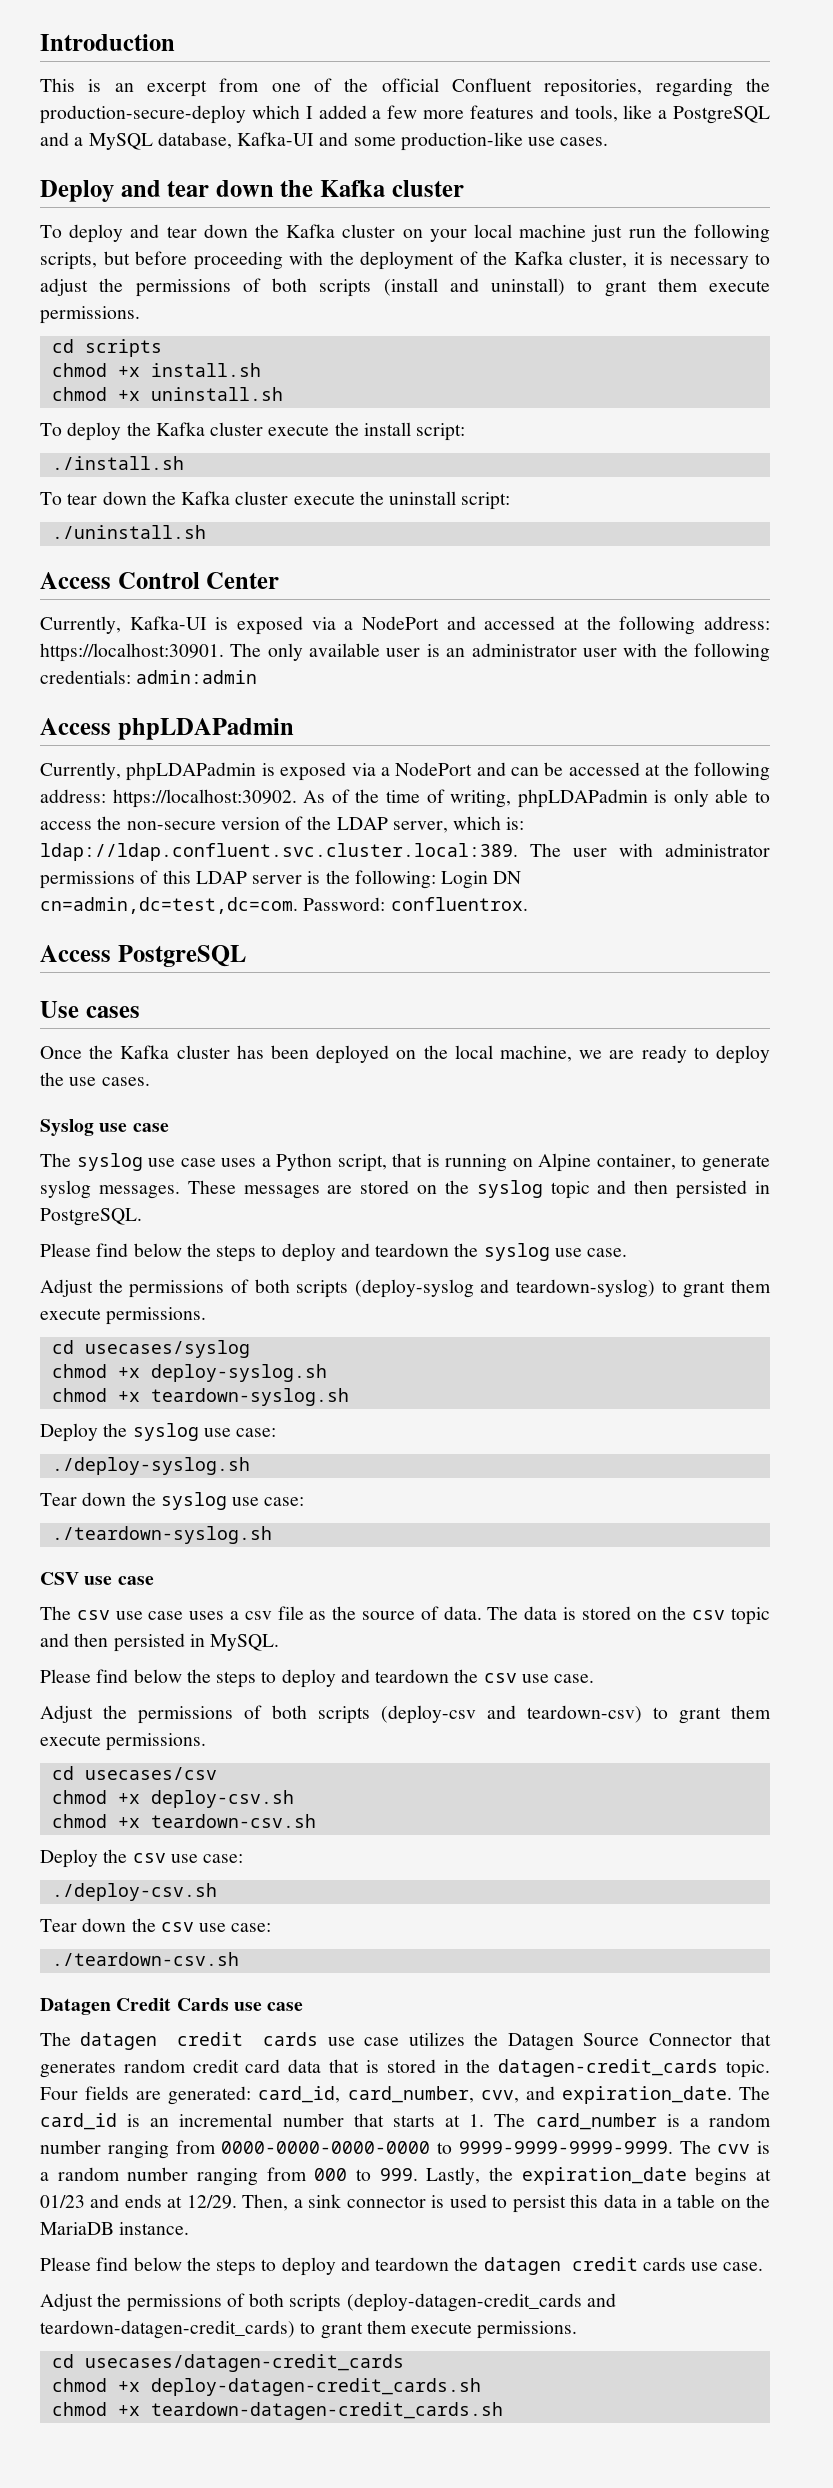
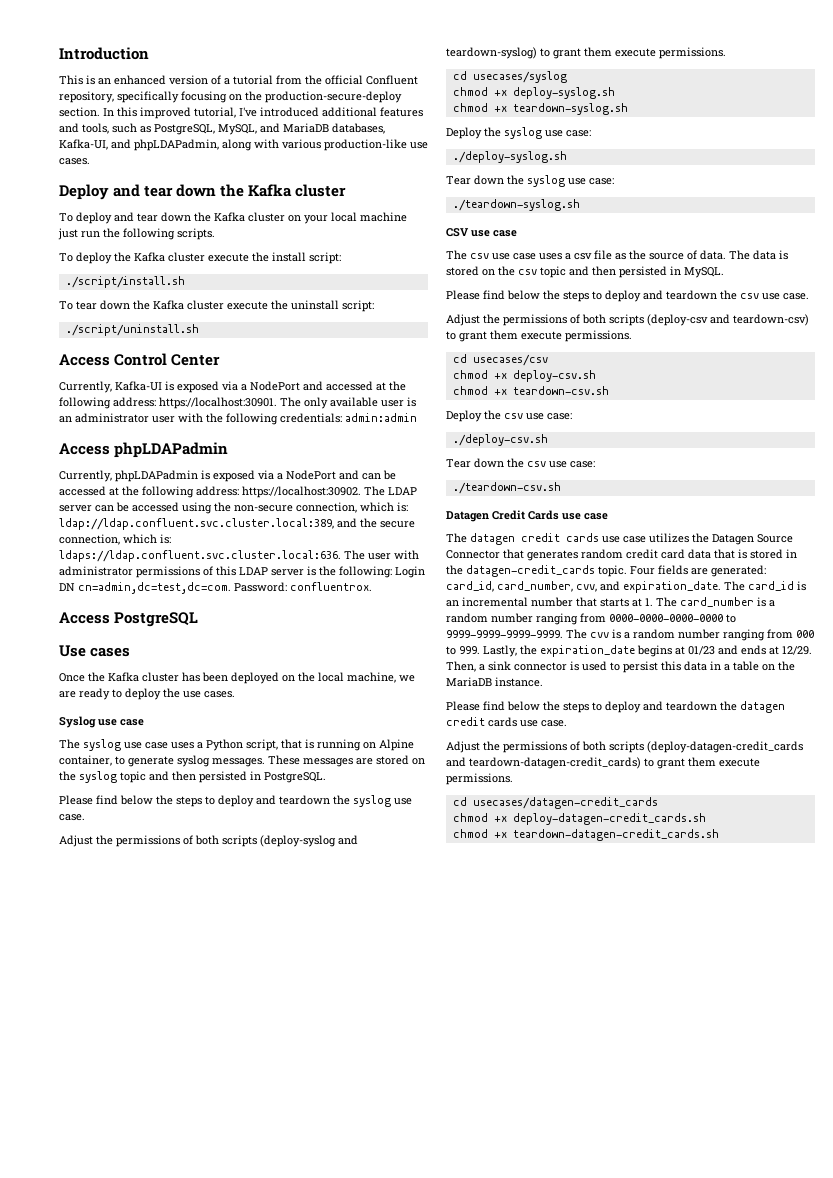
- This is an excerpt from one of the official Confluent repositories, regarding the production-secure-deploy which I added a few more features and tools, like a PostgreSQL and a MySQL database, Kafka-UI and some production-like use cases.
+ This is an enhanced version of a tutorial from the official Confluent repository, specifically focusing on the production-secure-deploy section. In this improved tutorial, I've introduced additional features and tools, such as PostgreSQL, MySQL, and MariaDB databases, Kafka-UI, and phpLDAPadmin, along with various production-like use cases.
- To deploy and tear down the Kafka cluster on your local machine just run the following scripts, but before proceeding with the deployment of the Kafka cluster, it is necessary to adjust the permissions of both scripts (install and uninstall) to grant them execute permissions.
- cd scripts
- chmod +x install.sh
- chmod +x uninstall.sh
+ To deploy and tear down the Kafka cluster on your local machine just run the following scripts.
- ./install.sh
+ ./script/install.sh
- ./uninstall.sh
+ ./script/uninstall.sh
- As of the time of writing, phpLDAPadmin is only able to access the non-secure version of the LDAP server, which is: ldap://ldap.confluent.svc.cluster.local:389. The user with administrator permissions of this LDAP server is the following: Login DN cn=admin,dc=test,dc=com.
+ The LDAP server can be accessed using the non-secure connection, which is: ldap://ldap.confluent.svc.cluster.local:389, and the secure connection, which is: ldaps://ldap.confluent.svc.cluster.local:636. The user with administrator permissions of this LDAP server is the following: Login DN cn=admin,dc=test,dc=com.

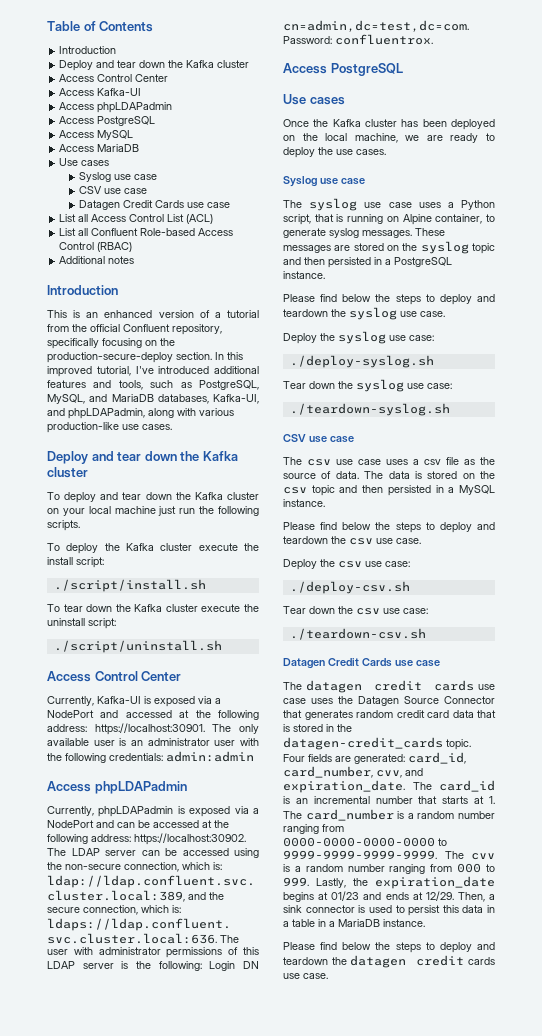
+ Table of Contents
+ Introduction
+ Deploy and tear down the Kafka cluster
+ Access Control Center
+ Access Kafka-UI
+ Access phpLDAPadmin
+ Access PostgreSQL
+ Access MySQL
+ Access MariaDB
+ Use cases
+ Syslog use case
+ CSV use case
+ Datagen Credit Cards use case
+ List all Access Control List (ACL)
+ List all Confluent Role-based Access Control (RBAC)
+ Additional notes
- These messages are stored on the syslog topic and then persisted in PostgreSQL.
+ These messages are stored on the syslog topic and then persisted in a PostgreSQL instance.
- Adjust the permissions of both scripts (deploy-syslog and teardown-syslog) to grant them execute permissions.
- cd usecases/syslog
- chmod +x deploy-syslog.sh
- chmod +x teardown-syslog.sh
- The data is stored on the csv topic and then persisted in MySQL.
+ The data is stored on the csv topic and then persisted in a MySQL instance.
- Adjust the permissions of both scripts (deploy-csv and teardown-csv) to grant them execute permissions.
- cd usecases/csv
- chmod +x deploy-csv.sh
- chmod +x teardown-csv.sh
- The datagen credit cards use case utilizes the Datagen Source Connector that generates random credit card data that is stored in the datagen-credit_cards topic.
+ The datagen credit cards use case uses the Datagen Source Connector that generates random credit card data that is stored in the datagen-credit_cards topic.
- Then, a sink connector is used to persist this data in a table on the MariaDB instance.
+ Then, a sink connector is used to persist this data in a table in a MariaDB instance.
- Adjust the permissions of both scripts (deploy-datagen-credit_cards and teardown-datagen-credit_cards) to grant them execute permissions.
- cd usecases/datagen-credit_cards
- chmod +x deploy-datagen-credit_cards.sh
- chmod +x teardown-datagen-credit_cards.sh

